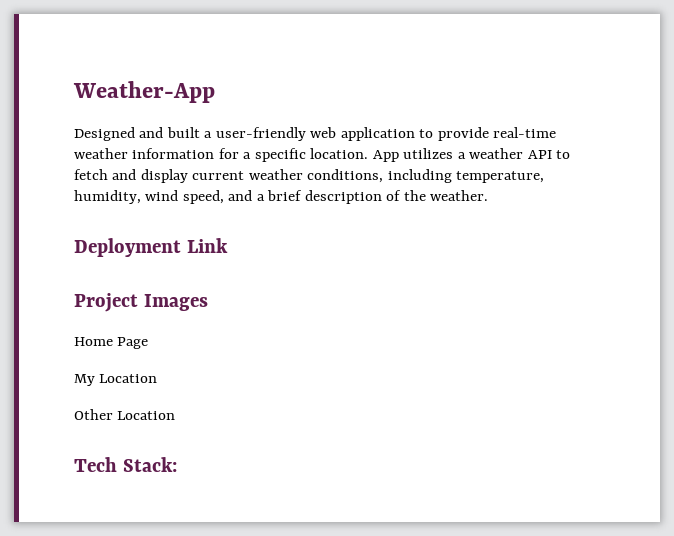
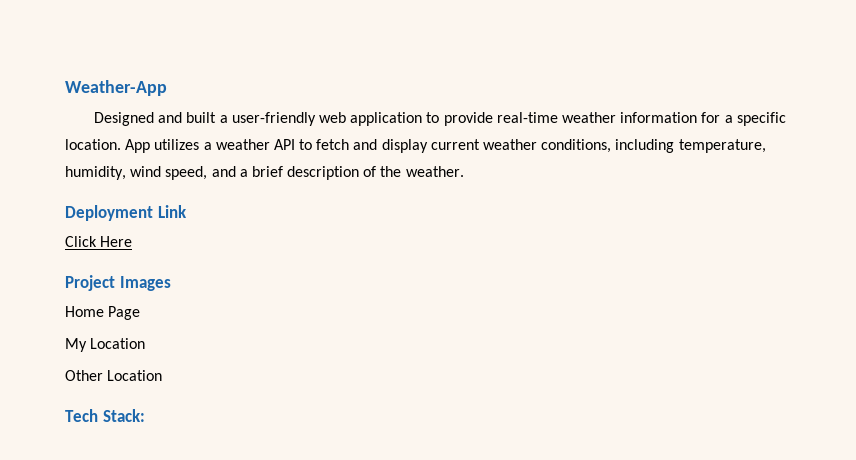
+ Click Here

